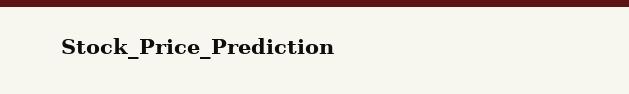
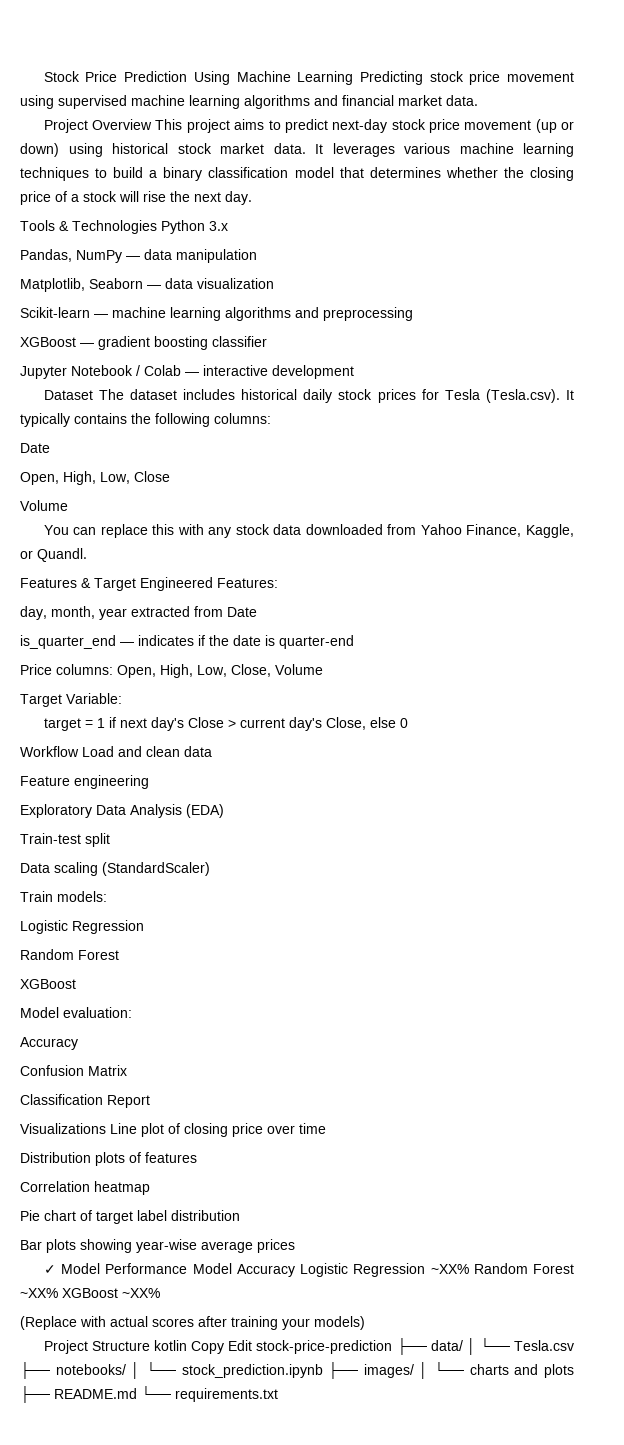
- Stock_Price_Prediction
+ Stock Price Prediction Using Machine Learning Predicting stock price movement using supervised machine learning algorithms and financial market data.
+ Project Overview This project aims to predict next-day stock price movement (up or down) using historical stock market data. It leverages various machine learning techniques to build a binary classification model that determines whether the closing price of a stock will rise the next day.
+ Tools & Technologies Python 3.x
+ Pandas, NumPy — data manipulation
+ Matplotlib, Seaborn — data visualization
+ Scikit-learn — machine learning algorithms and preprocessing
+ XGBoost — gradient boosting classifier
+ Jupyter Notebook / Colab — interactive development
+ Dataset The dataset includes historical daily stock prices for Tesla (Tesla.csv). It typically contains the following columns:
+ Date
+ Open, High, Low, Close
+ Volume
+ You can replace this with any stock data downloaded from Yahoo Finance, Kaggle, or Quandl.
+ Features & Target Engineered Features:
+ day, month, year extracted from Date
+ is_quarter_end — indicates if the date is quarter-end
+ Price columns: Open, High, Low, Close, Volume
+ Target Variable:
+ target = 1 if next day's Close > current day's Close, else 0
+ Workflow Load and clean data
+ Feature engineering
+ Exploratory Data Analysis (EDA)
+ Train-test split
+ Data scaling (StandardScaler)
+ Train models:
+ Logistic Regression
+ Random Forest
+ XGBoost
+ Model evaluation:
+ Accuracy
+ Confusion Matrix
+ Classification Report
+ Visualizations Line plot of closing price over time
+ Distribution plots of features
+ Correlation heatmap
+ Pie chart of target label distribution
+ Bar plots showing year-wise average prices
+ ✓ Model Performance Model Accuracy Logistic Regression ~XX% Random Forest ~XX% XGBoost ~XX%
+ (Replace with actual scores after training your models)
+ Project Structure kotlin Copy Edit stock-price-prediction ├── data/ │ └── Tesla.csv ├── notebooks/ │ └── stock_prediction.ipynb ├── images/ │ └── charts and plots ├── README.md └── requirements.txt

